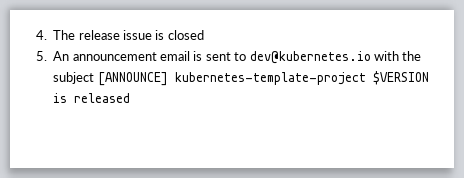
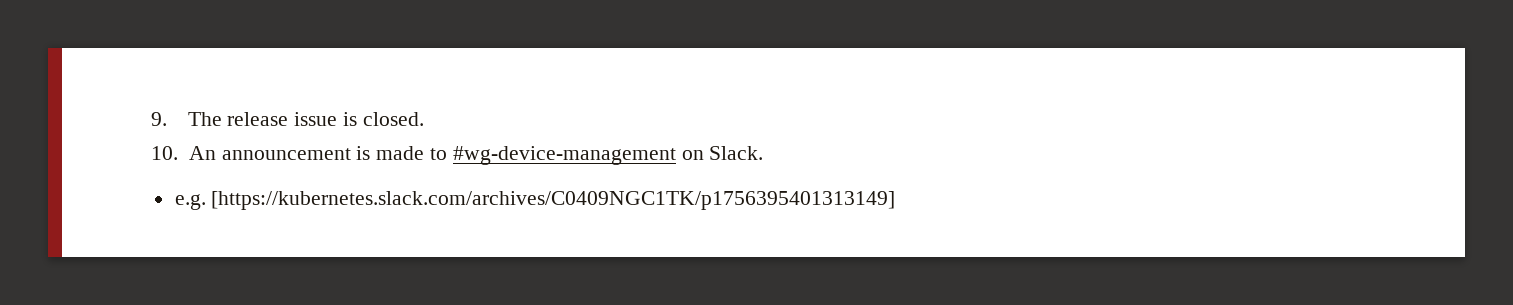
- 4. The release issue is closed
- 5. An announcement email is sent to dev@kubernetes.io with the subject [ANNOUNCE] kubernetes-template-project $VERSION is released
+ 9. The release issue is closed.
+ 10. An announcement is made to #wg-device-management on Slack.
+ e.g. [https://kubernetes.slack.com/archives/C0409NGC1TK/p1756395401313149]

